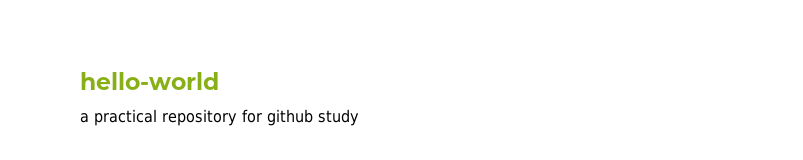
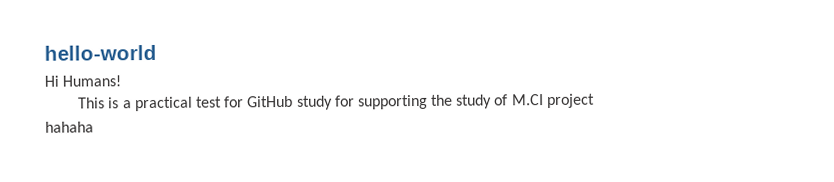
- a practical repository for github study
+ Hi Humans!
+ This is a practical test for GitHub study for supporting the study of M.CI project
+ hahaha

